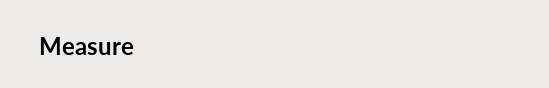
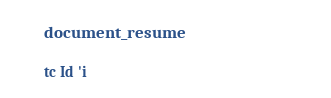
- Measure
+ document_resume
+ tc Id 'i

